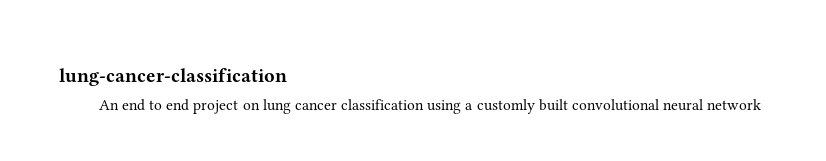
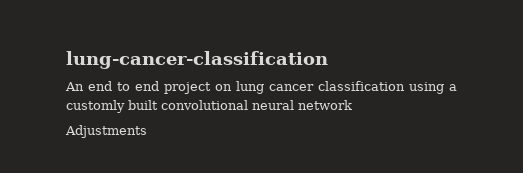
+ Adjustments

